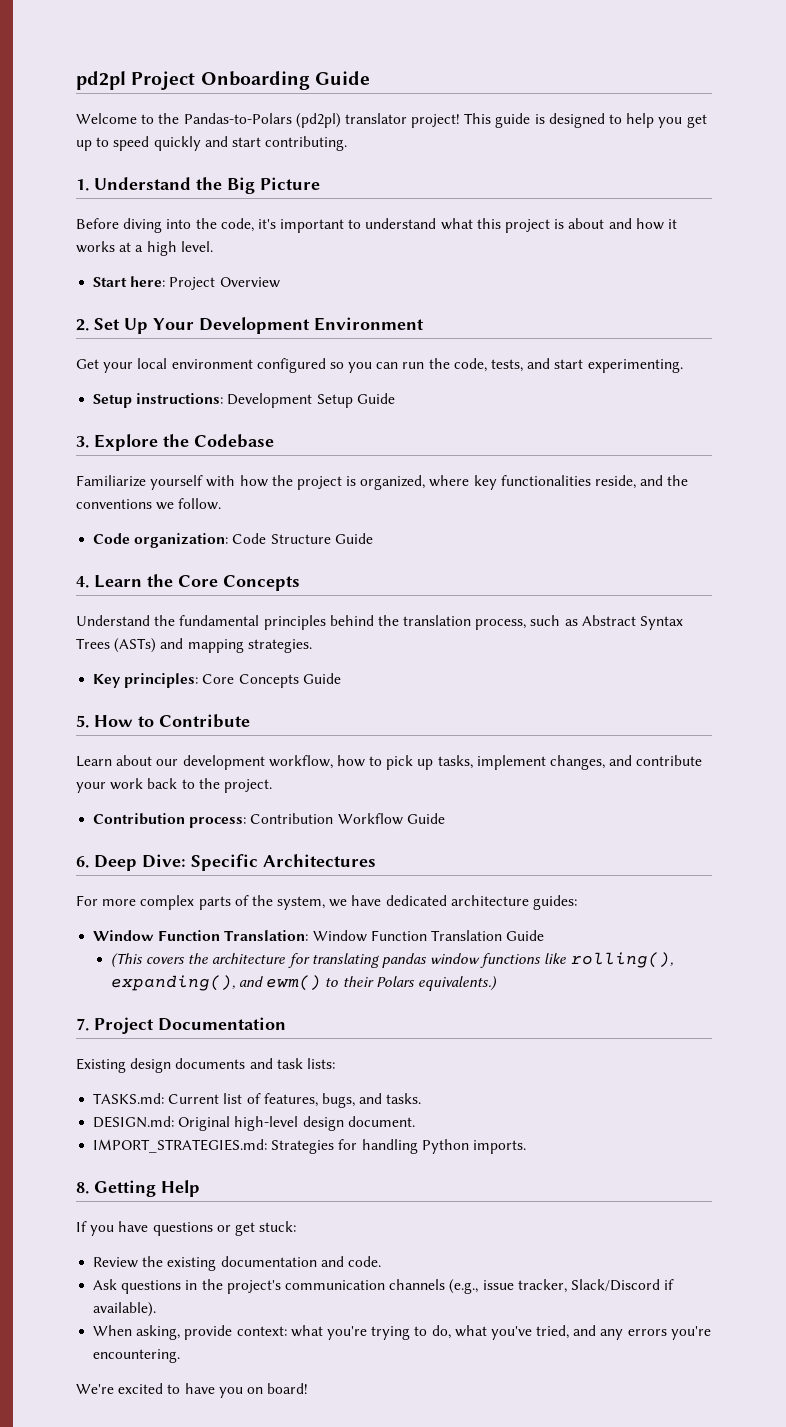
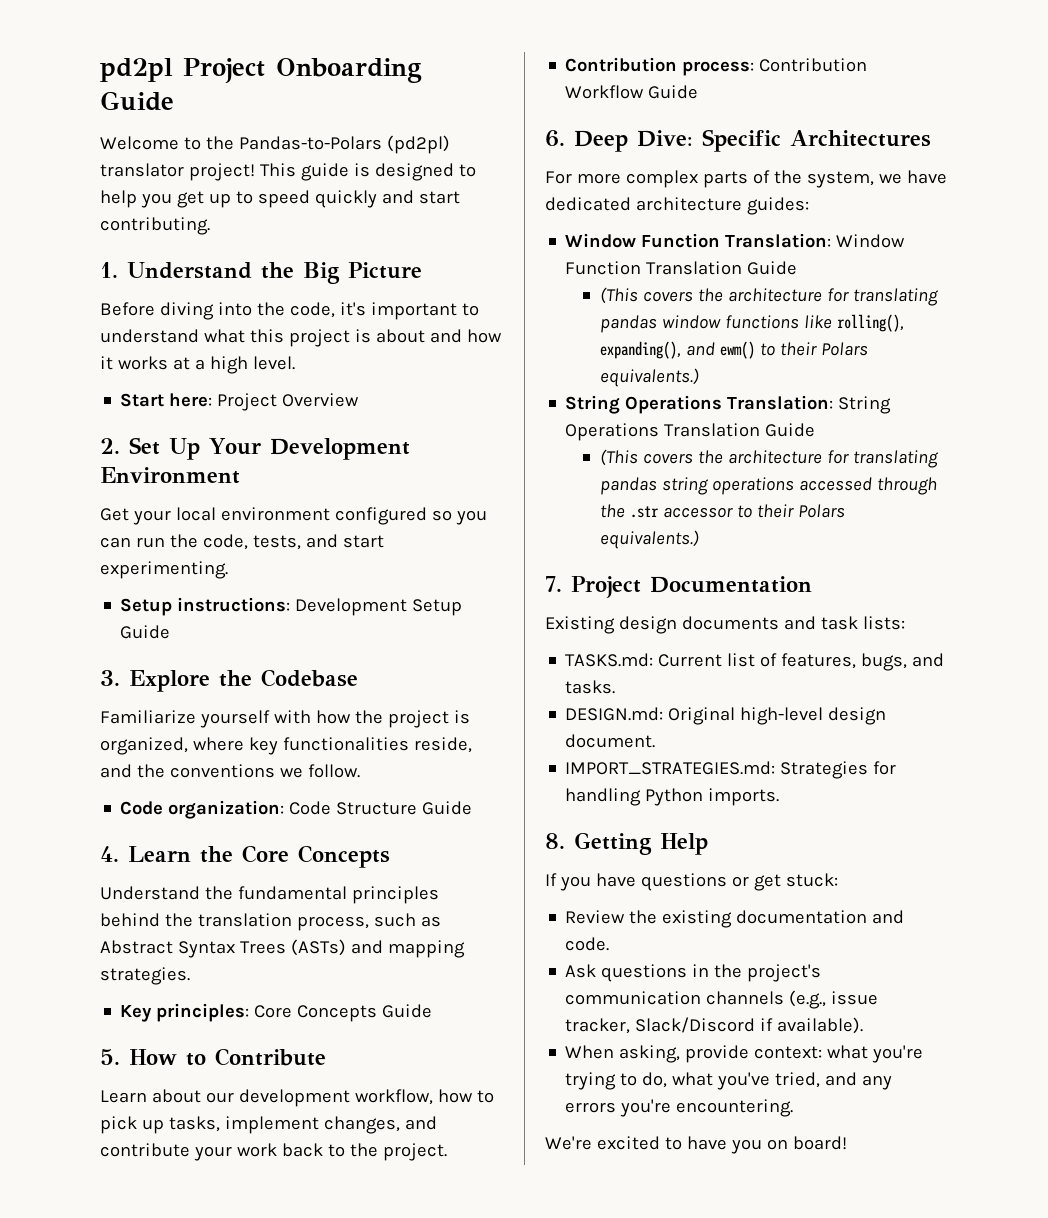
+ String Operations Translation: String Operations Translation Guide
+ (This covers the architecture for translating pandas string operations accessed through the .str accessor to their Polars equivalents.)

